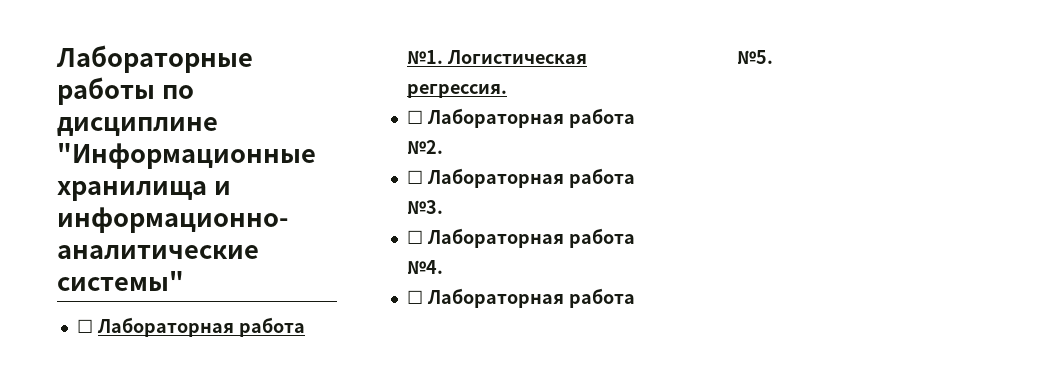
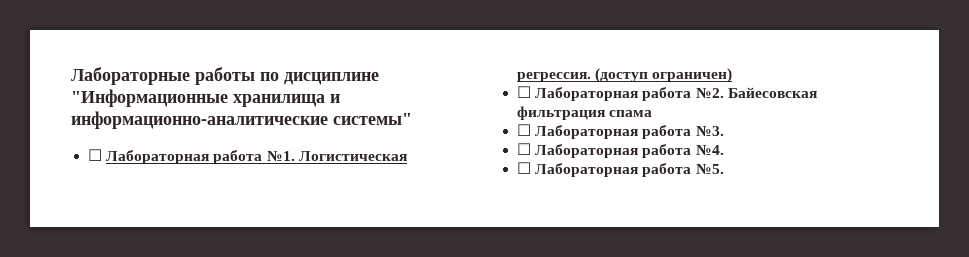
+ (доступ ограничен)
+ Байесовская фильтрация спама

